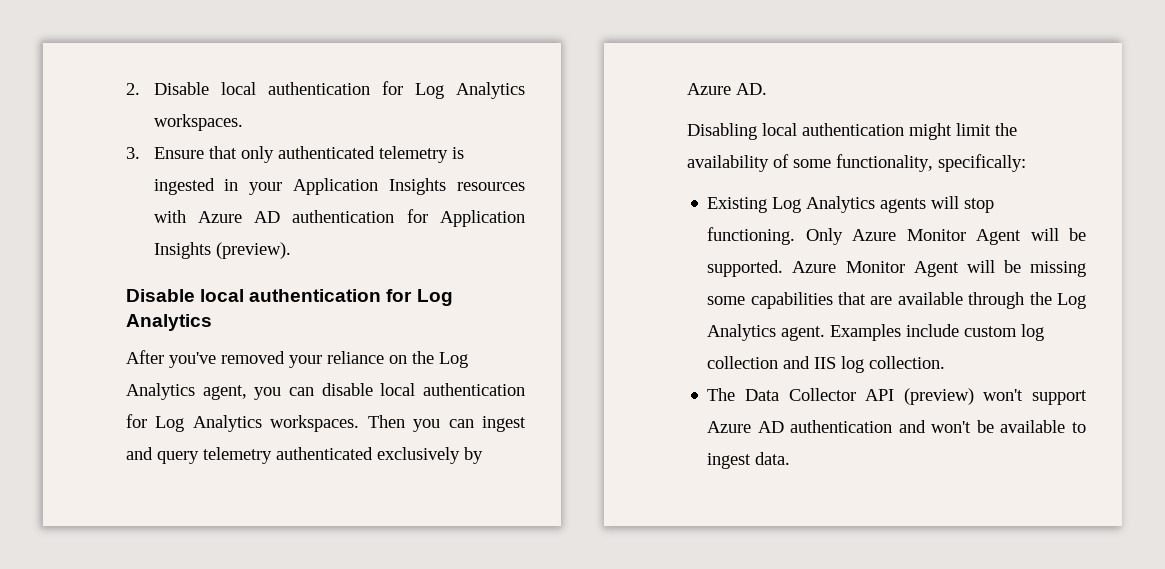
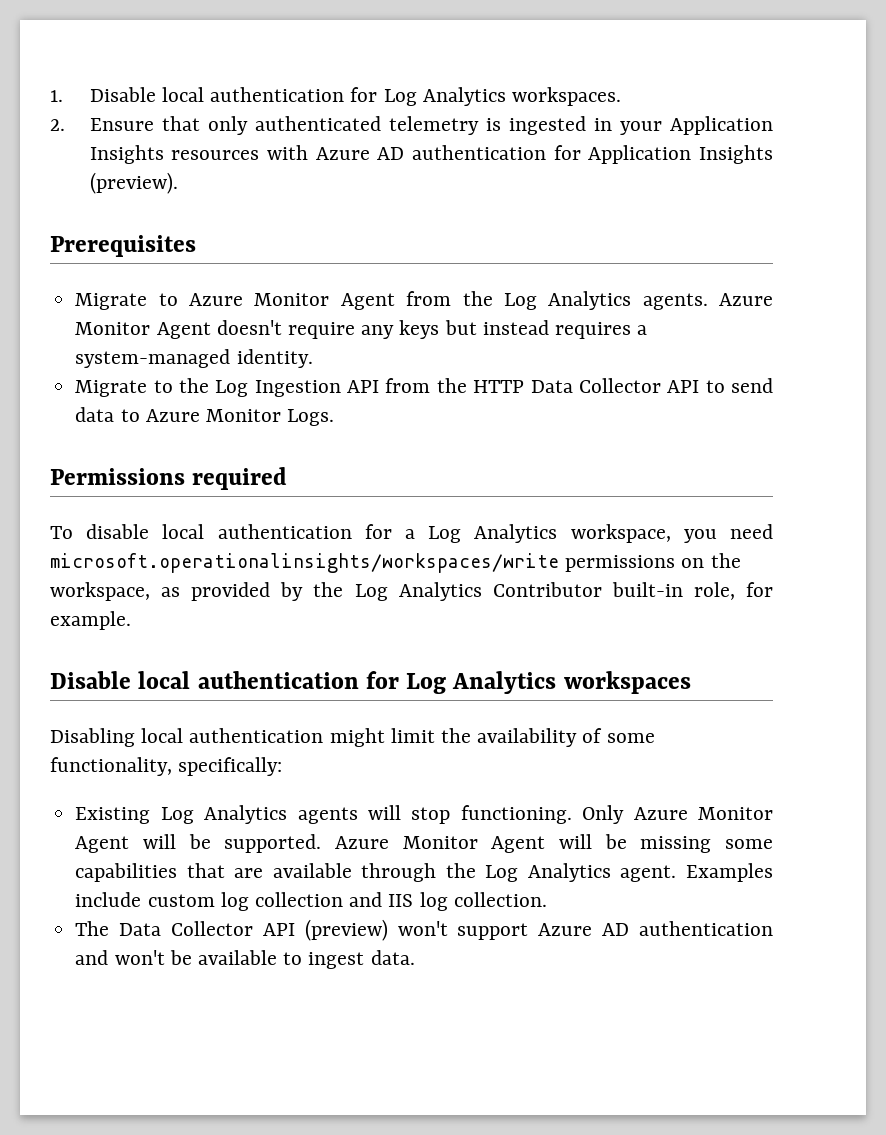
- 2. Disable local authentication for Log Analytics workspaces.
+ 1. Disable local authentication for Log Analytics workspaces.
- 3. Ensure that only authenticated telemetry is ingested in your Application Insights resources with Azure AD authentication for Application Insights (preview).
- Disable local authentication for Log Analytics
- After you've removed your reliance on the Log Analytics agent, you can disable local authentication for Log Analytics workspaces. Then you can ingest and query telemetry authenticated exclusively by Azure AD.
+ 2. Ensure that only authenticated telemetry is ingested in your Application Insights resources with Azure AD authentication for Application Insights (preview).
+ Prerequisites
+ Migrate to Azure Monitor Agent from the Log Analytics agents. Azure Monitor Agent doesn't require any keys but instead requires a system-managed identity.
+ Migrate to the Log Ingestion API from the HTTP Data Collector API to send data to Azure Monitor Logs.
+ Permissions required
+ To disable local authentication for a Log Analytics workspace, you need microsoft.operationalinsights/workspaces/write permissions on the workspace, as provided by the Log Analytics Contributor built-in role, for example.
+ Disable local authentication for Log Analytics workspaces

